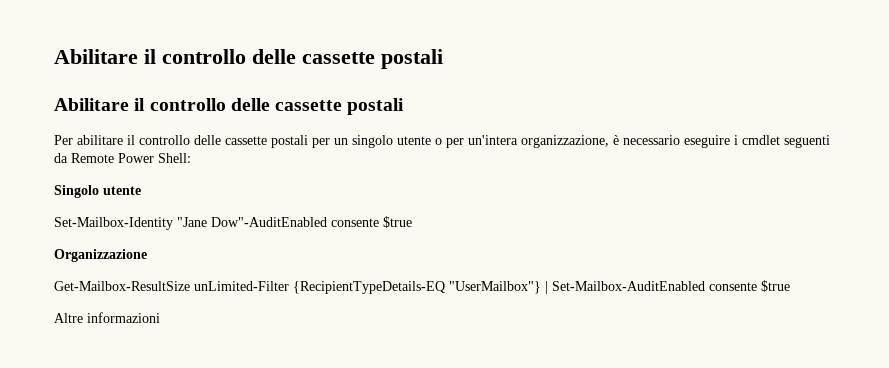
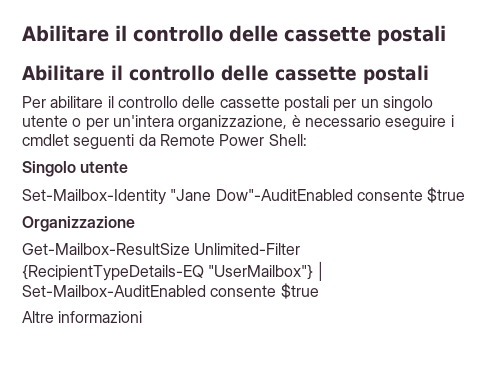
- Get-Mailbox-ResultSize unLimited-Filter {RecipientTypeDetails-EQ "UserMailbox"} | Set-Mailbox-AuditEnabled consente $true
+ Get-Mailbox-ResultSize Unlimited-Filter {RecipientTypeDetails-EQ "UserMailbox"} | Set-Mailbox-AuditEnabled consente $true

